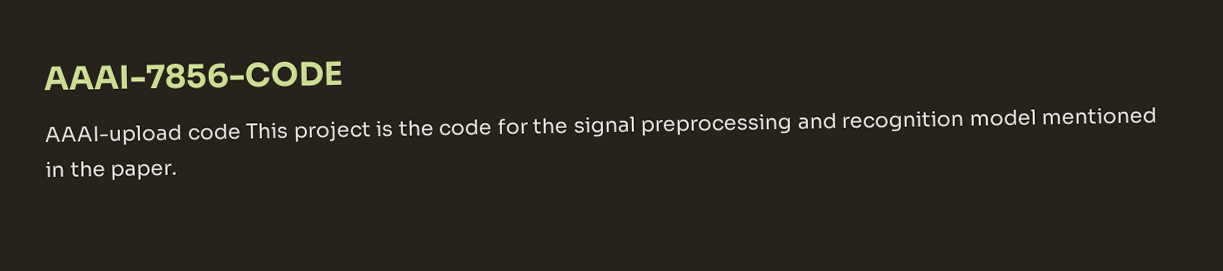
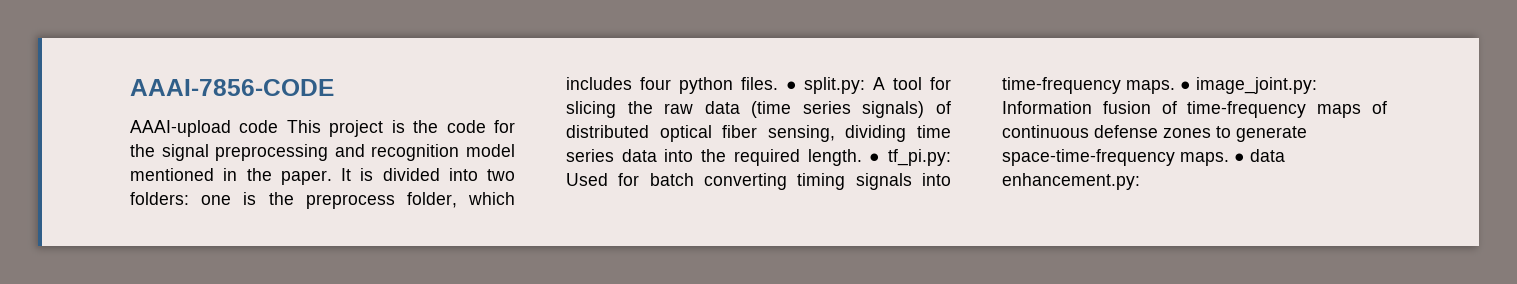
+ It is divided into two folders: one is the preprocess folder, which includes four python files. ● split.py: A tool for slicing the raw data (time series signals) of distributed optical fiber sensing, dividing time series data into the required length. ● tf_pi.py: Used for batch converting timing signals into time-frequency maps. ● image_joint.py: Information fusion of time-frequency maps of continuous defense zones to generate space-time-frequency maps. ● data enhancement.py:

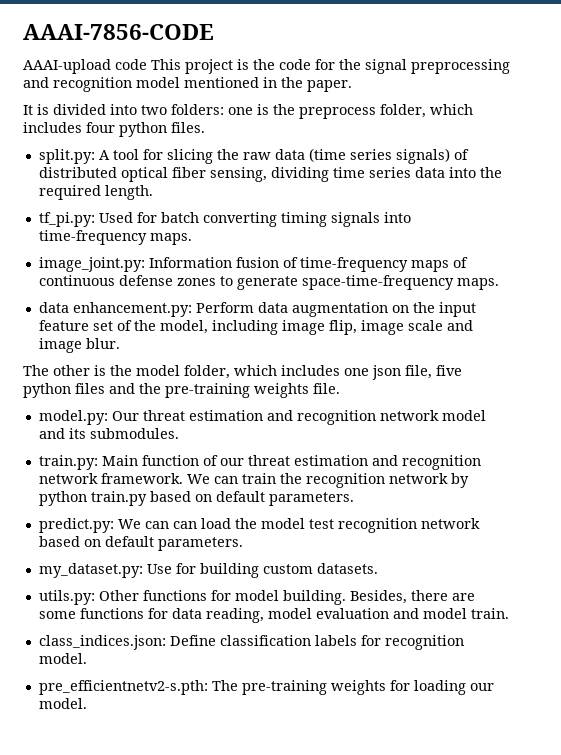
- AAAI-upload code This project is the code for the signal preprocessing and recognition model mentioned in the paper. It is divided into two folders:
+ AAAI-upload code This project is the code for the signal preprocessing and recognition model mentioned in the paper.
+ It is divided into two folders:
- one is the preprocess folder, which includes four python files. ● split.py:
+ one is the preprocess folder, which includes four python files.
+ split.py:
- A tool for slicing the raw data (time series signals) of distributed optical fiber sensing, dividing time series data into the required length. ● tf_pi.py:
+ A tool for slicing the raw data (time series signals) of distributed optical fiber sensing, dividing time series data into the required length.
+ tf_pi.py:
- Used for batch converting timing signals into time-frequency maps. ● image_joint.py:
+ Used for batch converting timing signals into time-frequency maps.
+ image_joint.py:
- Information fusion of time-frequency maps of continuous defense zones to generate space-time-frequency maps. ● data enhancement.py:
+ Information fusion of time-frequency maps of continuous defense zones to generate space-time-frequency maps.
+ data enhancement.py:
+ Perform data augmentation on the input feature set of the model, including image flip, image scale and image blur.
+ The other is the model folder, which includes one json file, five python files and the pre-training weights file.
+ model.py: Our threat estimation and recognition network model and its submodules.
+ train.py: Main function of our threat estimation and recognition network framework. We can train the recognition network by python train.py based on default parameters.
+ predict.py: We can can load the model test recognition network based on default parameters.
+ my_dataset.py: Use for building custom datasets.
+ utils.py: Other functions for model building. Besides, there are some functions for data reading, model evaluation and model train.
+ class_indices.json: Define classification labels for recognition model.
+ pre_efficientnetv2-s.pth: The pre-training weights for loading our model.

